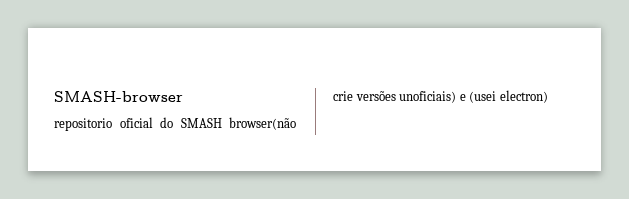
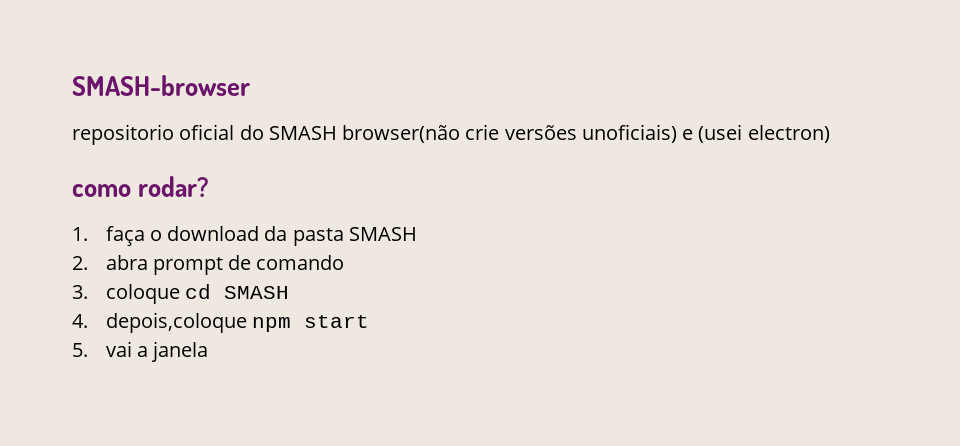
+ como rodar?
+ 1. faça o download da pasta SMASH
+ 2. abra prompt de comando
+ 3. coloque cd SMASH
+ 4. depois,coloque npm start
+ 5. vai a janela

